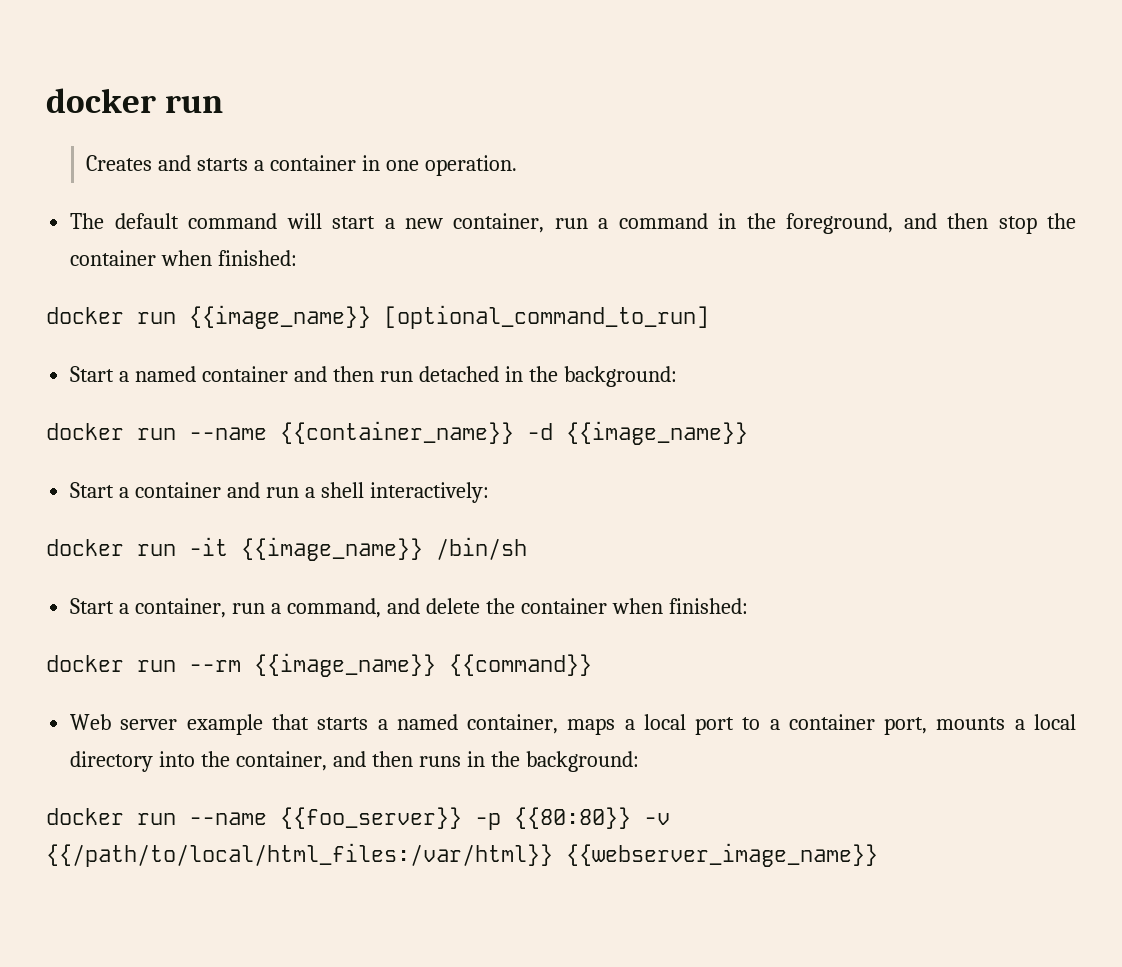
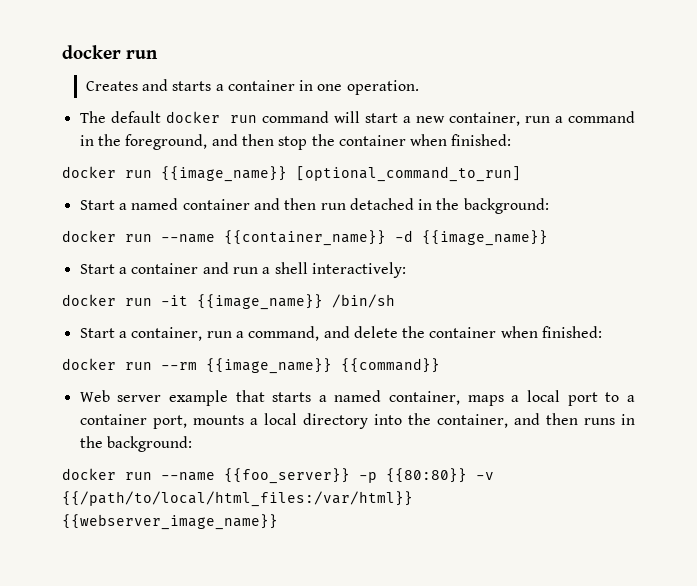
- The default command will start a new container, run a command in the foreground, and then stop the container when finished:
+ The default docker run command will start a new container, run a command in the foreground, and then stop the container when finished:

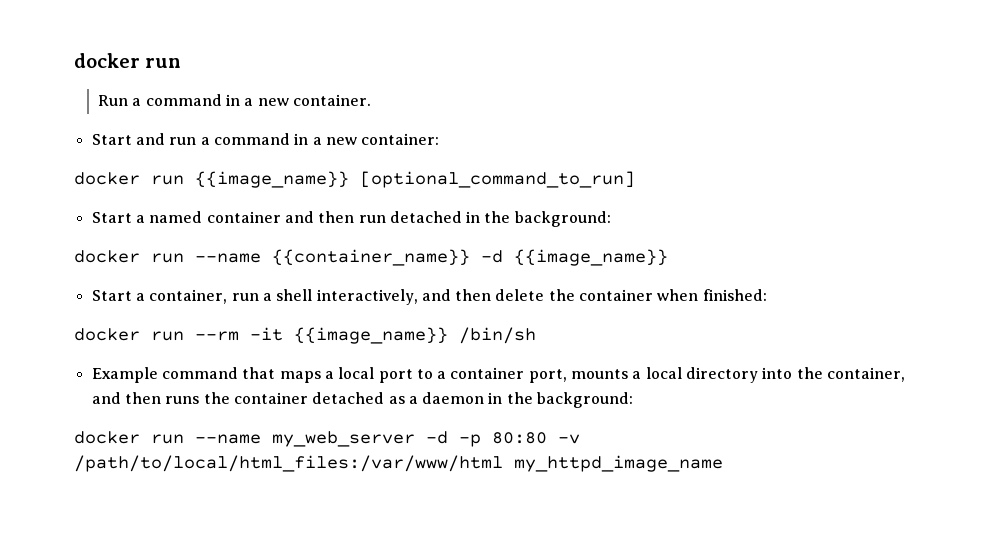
- Creates and starts a container in one operation.
- The default docker run command will start a new container, run a command in the foreground, and then stop the container when finished:
+ Run a command in a new container.
+ Start and run a command in a new container:
- Start a container and run a shell interactively:
- docker run -it {{image_name}} /bin/sh
- Start a container, run a command, and delete the container when finished:
+ Start a container, run a shell interactively, and then delete the container when finished:
- docker run --rm {{image_name}} {{command}}
- Web server example that starts a named container, maps a local port to a container port, mounts a local directory into the container, and then runs in the background:
- docker run --name {{foo_server}} -p {{80:80}} -v {{/path/to/local/html_files:/var/html}} {{webserver_image_name}}
+ docker run --rm -it {{image_name}} /bin/sh
+ Example command that maps a local port to a container port, mounts a local directory into the container, and then runs the container detached as a daemon in the background:
+ docker run --name my_web_server -d -p 80:80 -v /path/to/local/html_files:/var/www/html my_httpd_image_name

